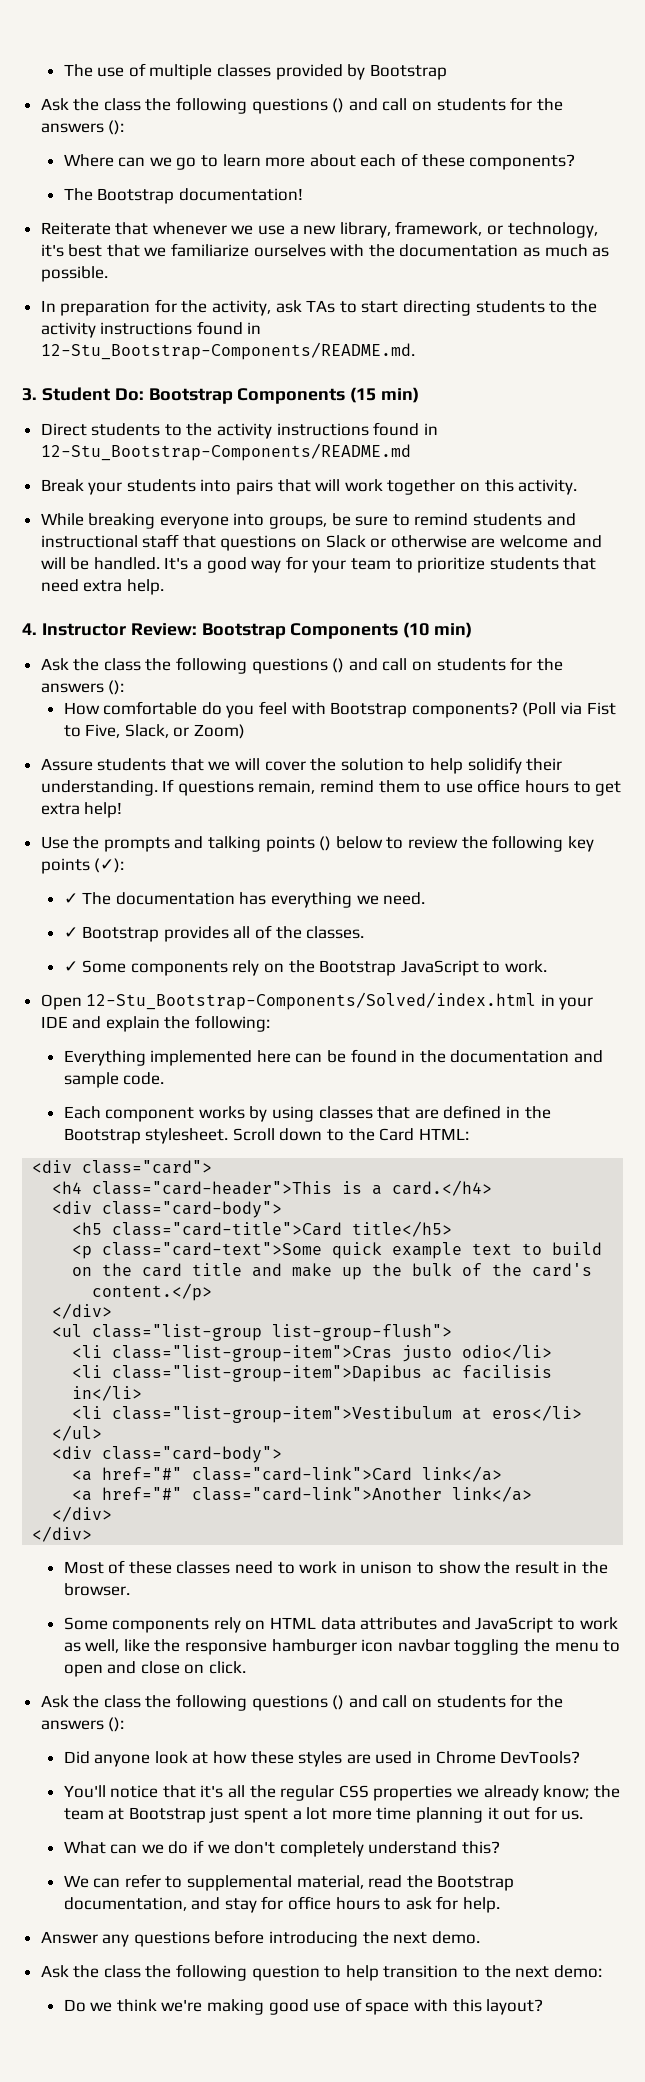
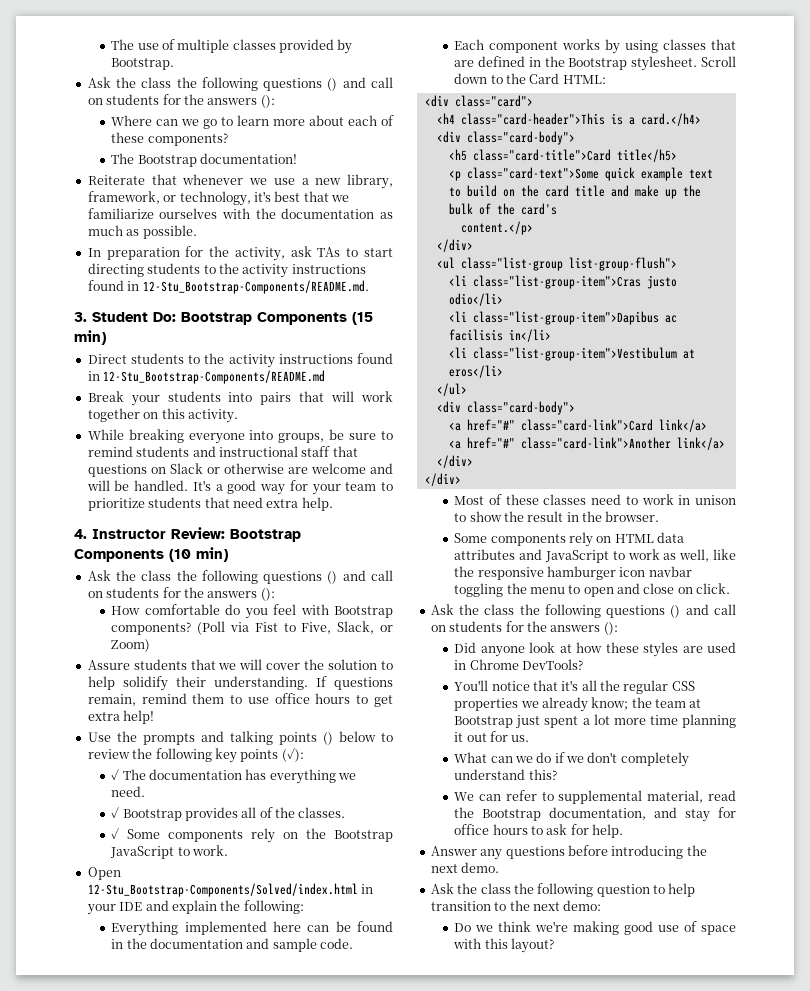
- The use of multiple classes provided by Bootstrap
+ The use of multiple classes provided by Bootstrap.

